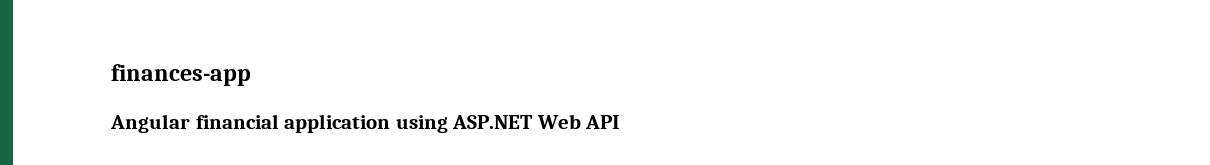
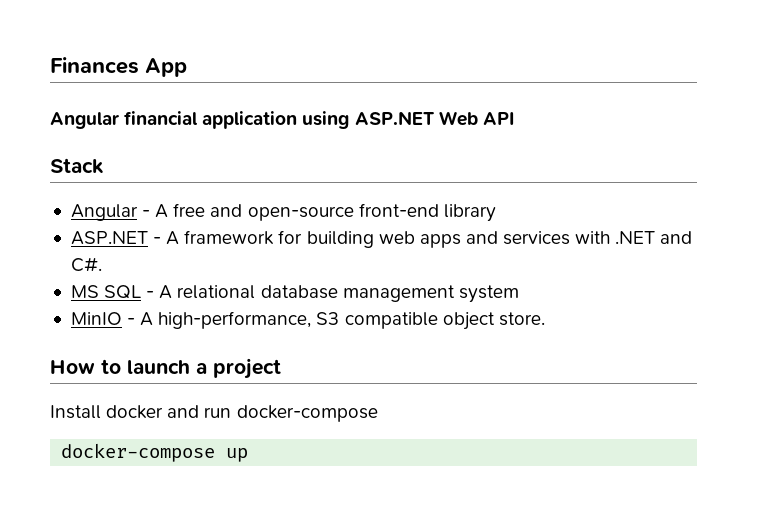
- finances-app
+ Finances App
+ Stack
+ Angular - A free and open-source front-end library
+ ASP.NET - A framework for building web apps and services with .NET and C#.
+ MS SQL - A relational database management system
+ MinIO - A high-performance, S3 compatible object store.
+ How to launch a project
+ Install docker and run docker-compose
+ docker-compose up

